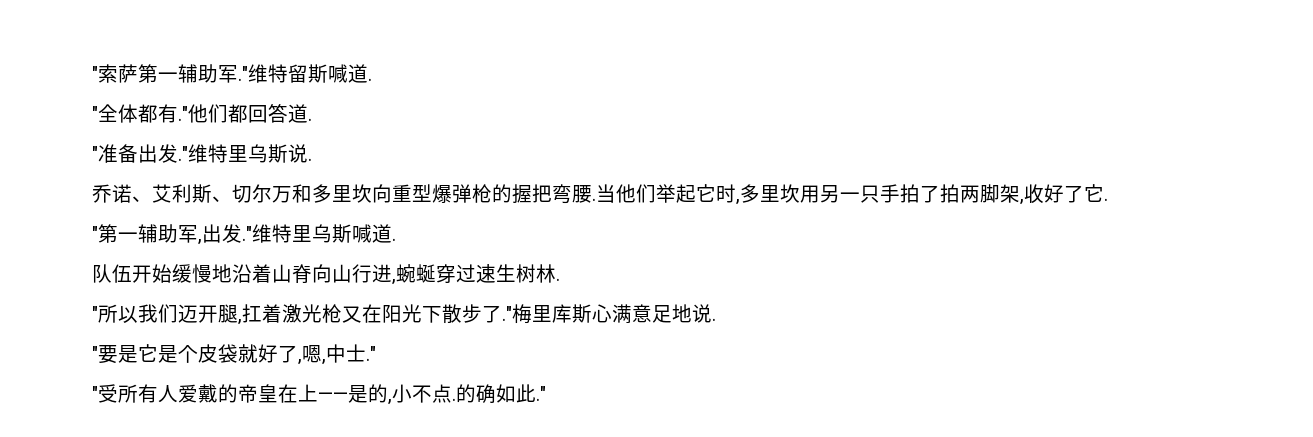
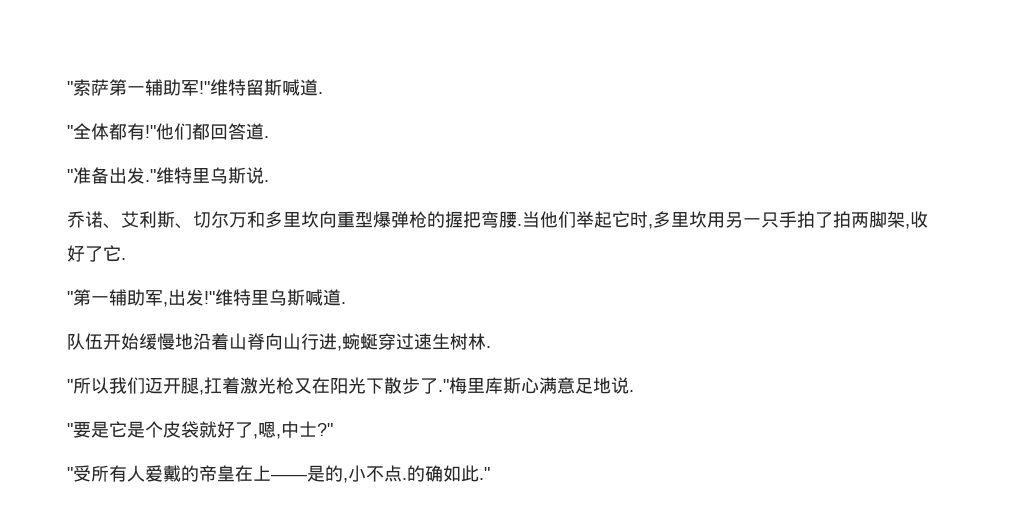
- "索萨第一辅助军."
+ "索萨第一辅助军!"
- "全体都有."
+ "全体都有!"
- "第一辅助军,出发."
+ "第一辅助军,出发!"
- "要是它是个皮袋就好了,嗯,中士."
+ "要是它是个皮袋就好了,嗯,中士?"

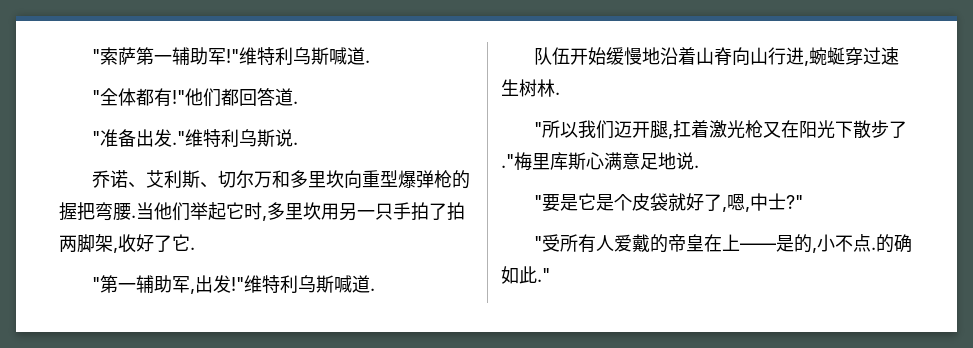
- "索萨第一辅助军!"维特留斯喊道.
+ "索萨第一辅助军!"维特利乌斯喊道.
- 维特里乌斯说.
+ 维特利乌斯说.
- "第一辅助军,出发!"维特里乌斯喊道.
+ "第一辅助军,出发!"维特利乌斯喊道.

